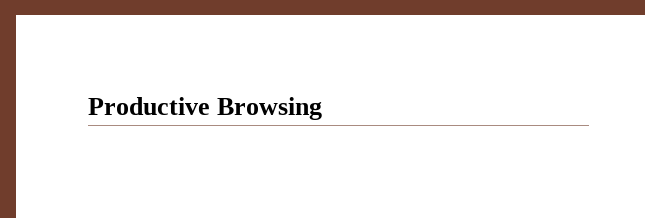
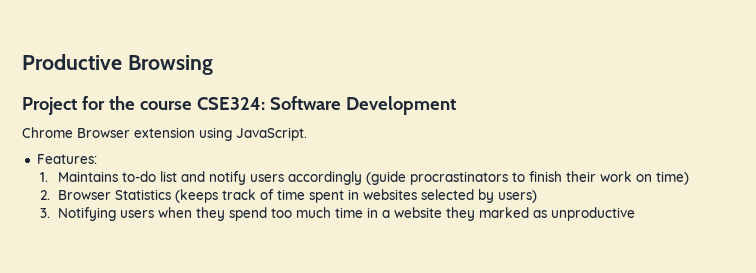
+ Project for the course CSE324: Software Development
+ Chrome Browser extension using JavaScript.
+ Features:
+ 1. Maintains to-do list and notify users accordingly (guide procrastinators to finish their work on time)
+ 2. Browser Statistics (keeps track of time spent in websites selected by users)
+ 3. Notifying users when they spend too much time in a website they marked as unproductive

